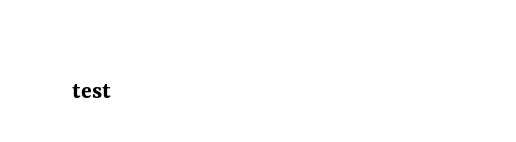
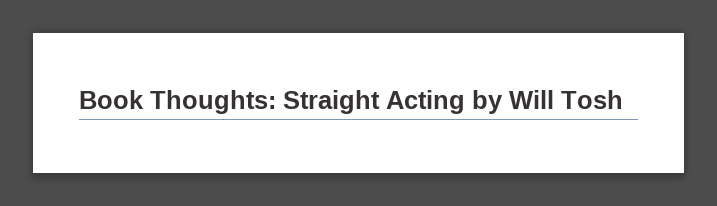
- test
+ Book Thoughts: Straight Acting by Will Tosh

